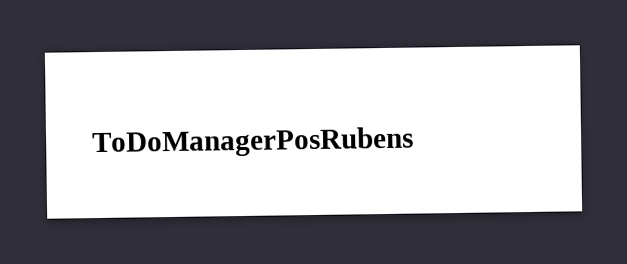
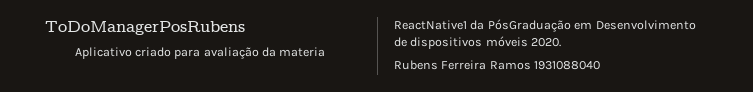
+ Aplicativo criado para avaliação da materia ReactNative1 da PósGraduação em Desenvolvimento de dispositivos móveis 2020.
+ Rubens Ferreira Ramos 1931088040

